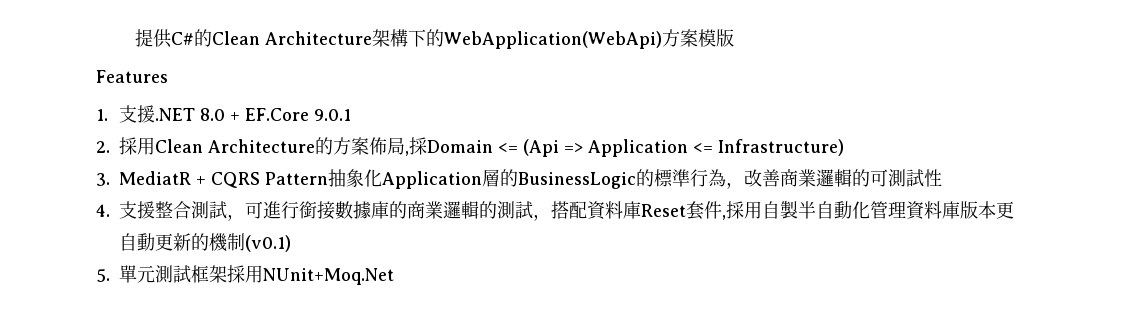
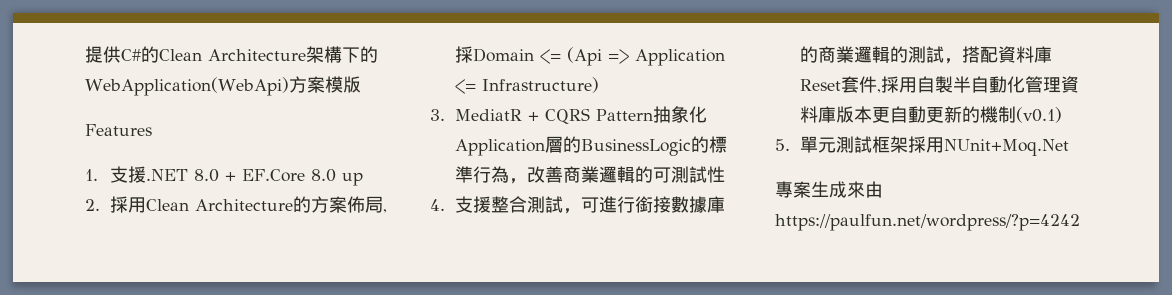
- 1.支援.NET 8.0 + EF.Core 9.0.1
+ 1.支援.NET 8.0 + EF.Core 8.0 up
+ 專案生成來由https://paulfun.net/wordpress/?p=4242

